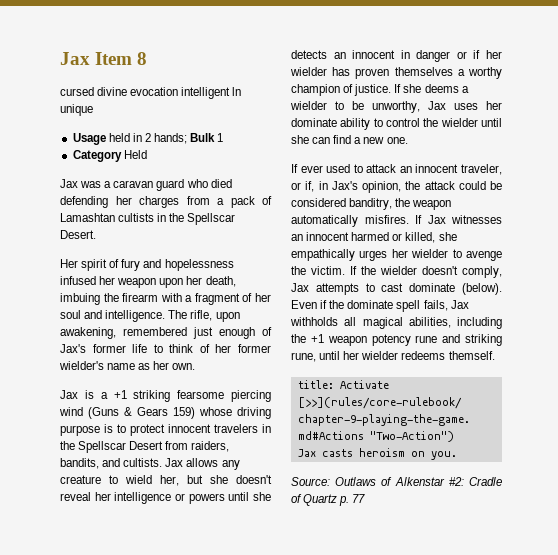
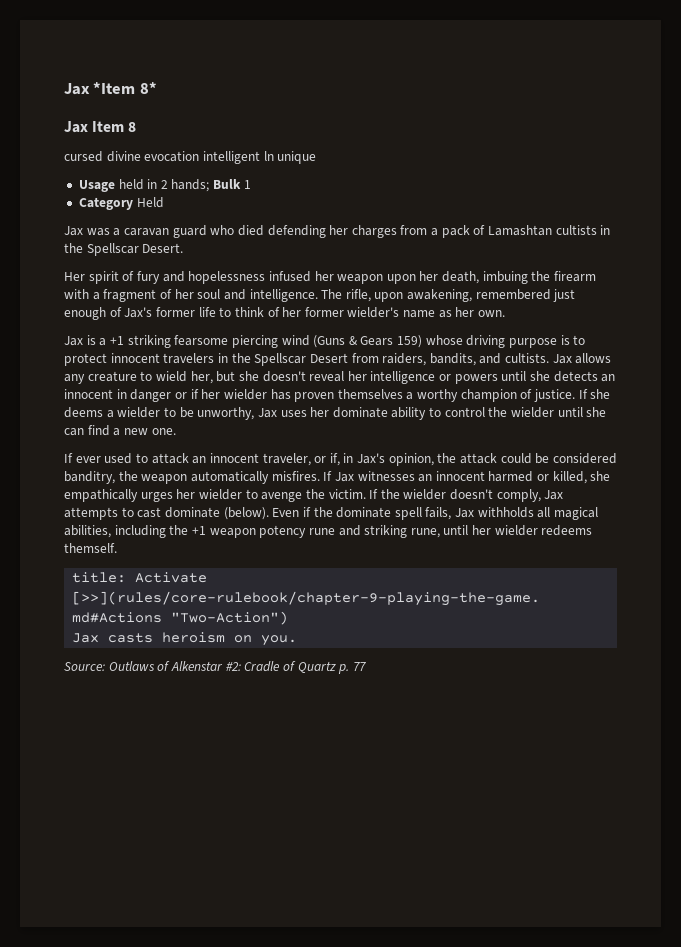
+ Jax *Item 8*

